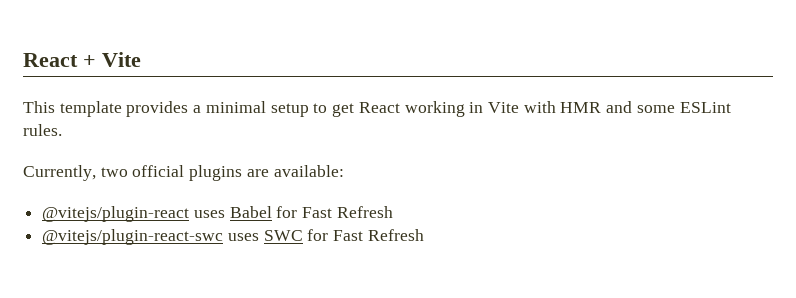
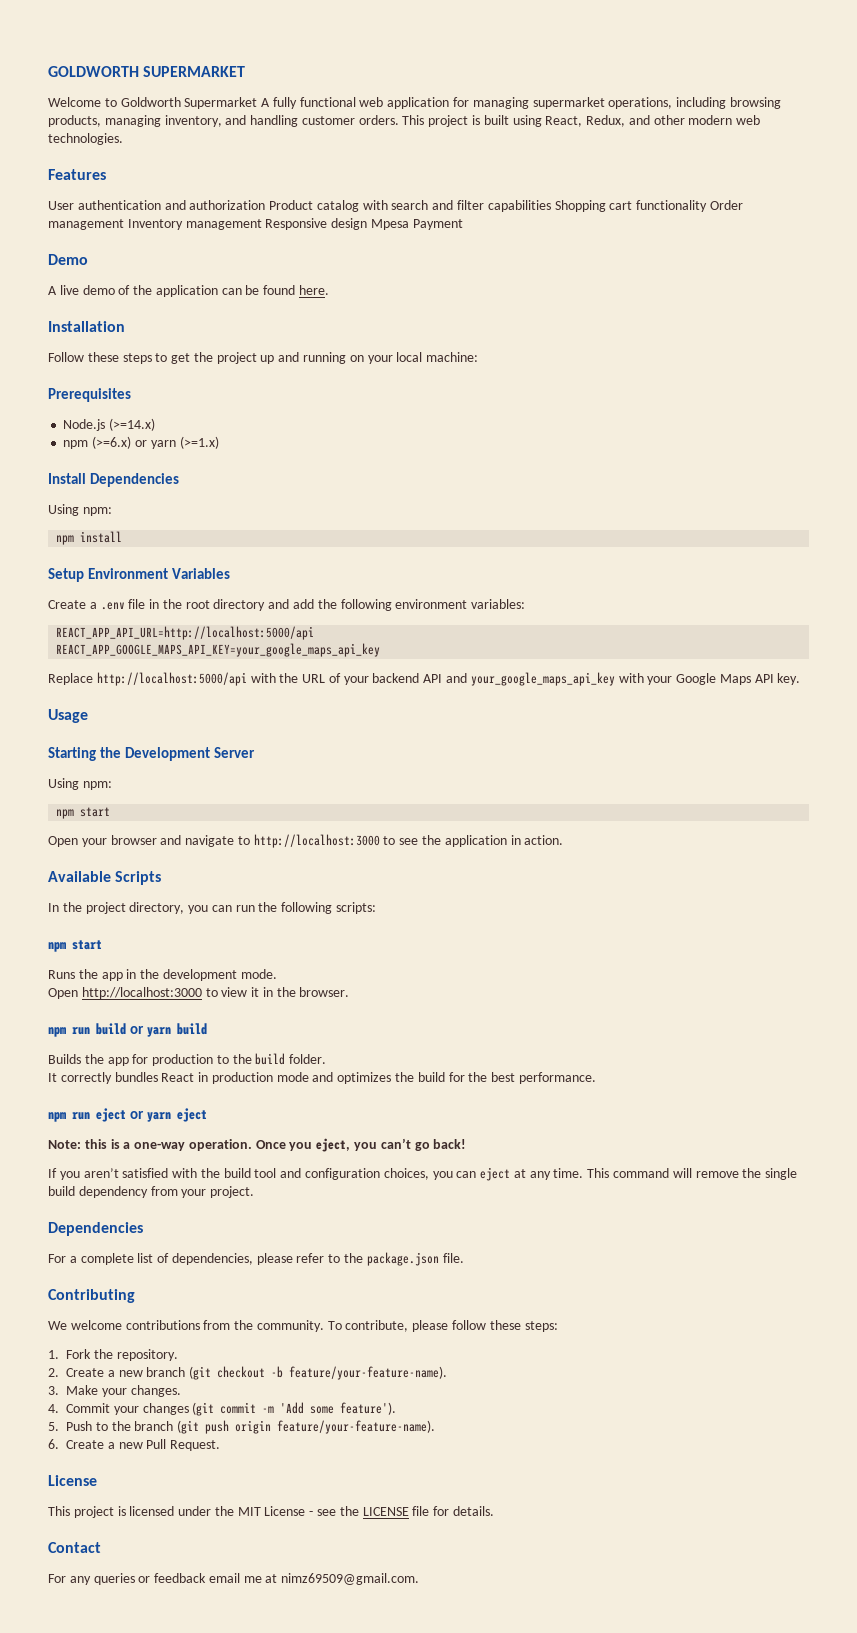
- React + Vite
- This template provides a minimal setup to get React working in Vite with HMR and some ESLint rules.
- Currently, two official plugins are available:
- @vitejs/plugin-react uses Babel for Fast Refresh
- @vitejs/plugin-react-swc uses SWC for Fast Refresh
+ GOLDWORTH SUPERMARKET
+ Welcome to Goldworth Supermarket A fully functional web application for managing supermarket operations, including browsing products, managing inventory, and handling customer orders. This project is built using React, Redux, and other modern web technologies.
+ Features
+ User authentication and authorization Product catalog with search and filter capabilities Shopping cart functionality Order management Inventory management Responsive design Mpesa Payment
+ Demo
+ A live demo of the application can be found here.
+ Installation
+ Follow these steps to get the project up and running on your local machine:
+ Prerequisites
+ Node.js (>=14.x)
+ npm (>=6.x) or yarn (>=1.x)
+ Install Dependencies
+ Using npm:
+ npm install
+ Setup Environment Variables
+ Create a .env file in the root directory and add the following environment variables:
+ REACT_APP_API_URL=http://localhost:5000/api
+ REACT_APP_GOOGLE_MAPS_API_KEY=your_google_maps_api_key
+ Replace http://localhost:5000/api with the URL of your backend API and your_google_maps_api_key with your Google Maps API key.
+ Usage
+ Starting the Development Server
+ Using npm:
+ npm start
+ Open your browser and navigate to http://localhost:3000 to see the application in action.
+ Available Scripts
+ In the project directory, you can run the following scripts:
+ npm start
+ Runs the app in the development mode.
+ Open http://localhost:3000 to view it in the browser.
+ npm run build or yarn build
+ Builds the app for production to the build folder.
+ It correctly bundles React in production mode and optimizes the build for the best performance.
+ npm run eject or yarn eject
+ Note: this is a one-way operation. Once you eject, you can’t go back!
+ If you aren’t satisfied with the build tool and configuration choices, you can eject at any time. This command will remove the single build dependency from your project.
+ Dependencies
+ For a complete list of dependencies, please refer to the package.json file.
+ Contributing
+ We welcome contributions from the community. To contribute, please follow these steps:
+ 1. Fork the repository.
+ 2. Create a new branch (git checkout -b feature/your-feature-name).
+ 3. Make your changes.
+ 4. Commit your changes (git commit -m 'Add some feature').
+ 5. Push to the branch (git push origin feature/your-feature-name).
+ 6. Create a new Pull Request.
+ License
+ This project is licensed under the MIT License - see the LICENSE file for details.
+ Contact
+ For any queries or feedback email me at nimz69509@gmail.com.

